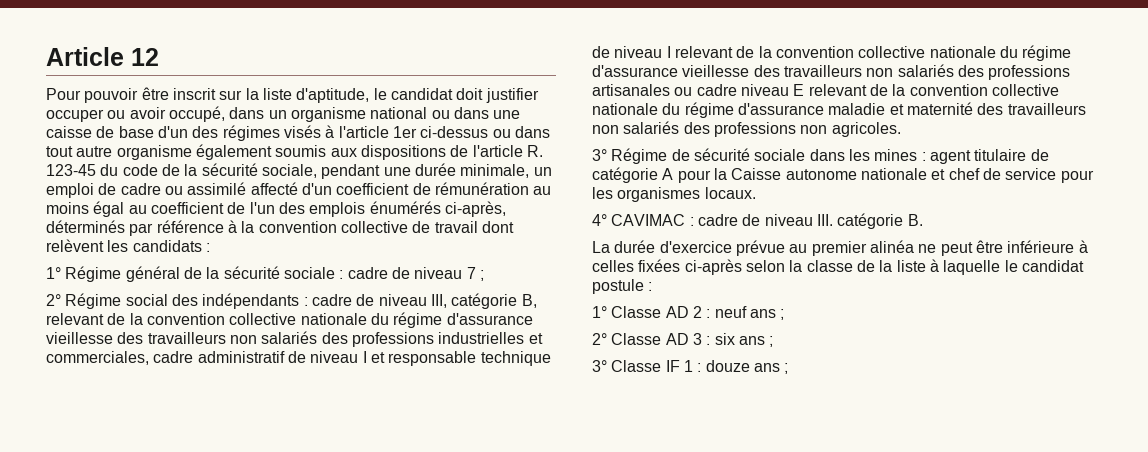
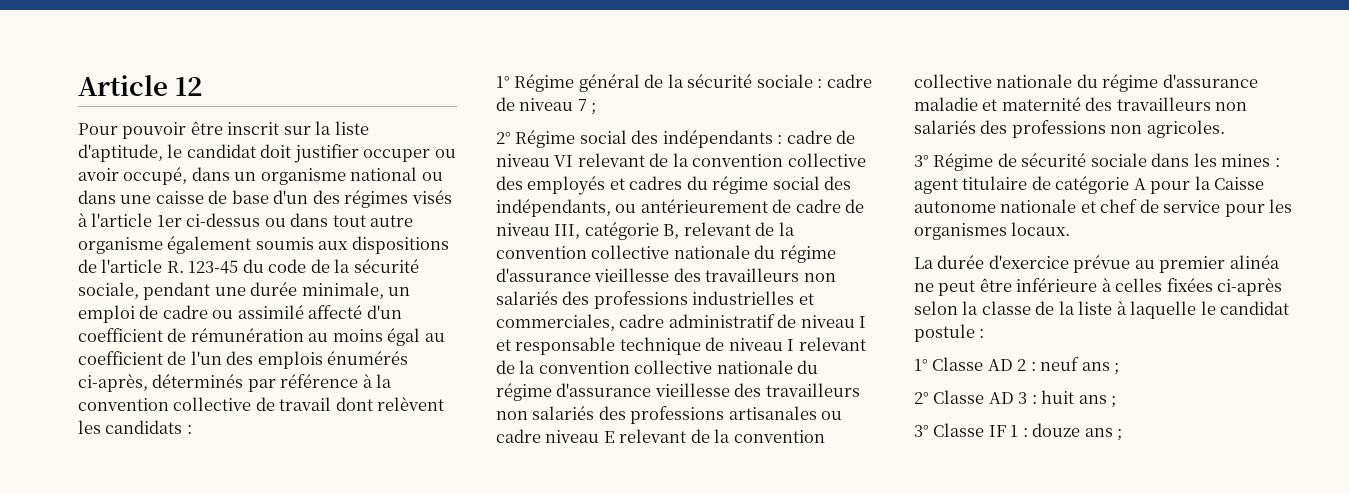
- cadre de niveau III, catégorie B, relevant de la convention collective nationale du régime d'assurance vieillesse des travailleurs non salariés des professions industrielles et commerciales, cadre administratif de niveau I et responsable technique de niveau I relevant de la convention collective nationale du régime d'assurance vieillesse des travailleurs non salariés des professions artisanales ou cadre niveau E relevant de la convention collective nationale du régime d'assurance maladie et maternité des travailleurs non salariés des professions non agricoles.
+ cadre de niveau VI relevant de la convention collective des employés et cadres du régime social des indépendants, ou antérieurement de cadre de niveau III, catégorie B, relevant de la convention collective nationale du régime d'assurance vieillesse des travailleurs non salariés des professions industrielles et commerciales, cadre administratif de niveau I et responsable technique de niveau I relevant de la convention collective nationale du régime d'assurance vieillesse des travailleurs non salariés des professions artisanales ou cadre niveau E relevant de la convention collective nationale du régime d'assurance maladie et maternité des travailleurs non salariés des professions non agricoles.
- 4° CAVIMAC : cadre de niveau III. catégorie B.
- 2° Classe AD 3 : six ans ;
+ 2° Classe AD 3 : huit ans ;

